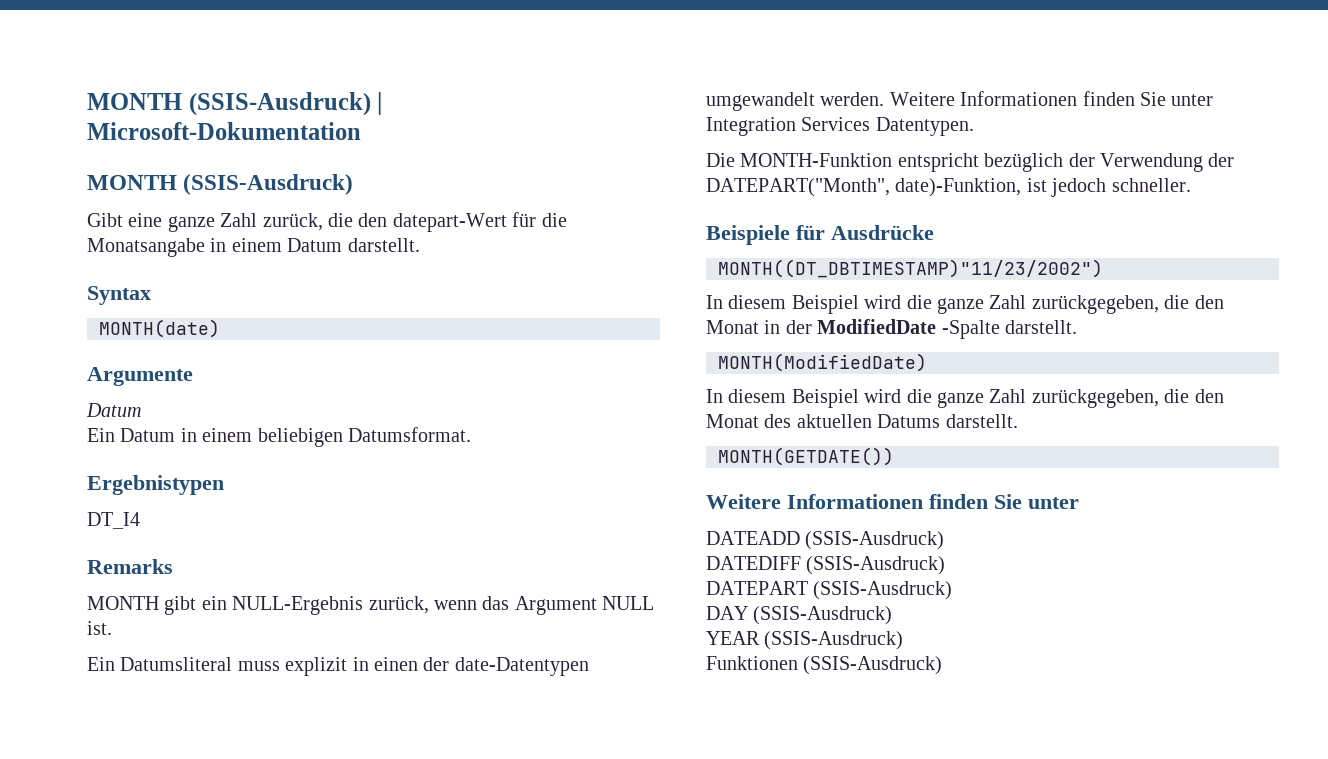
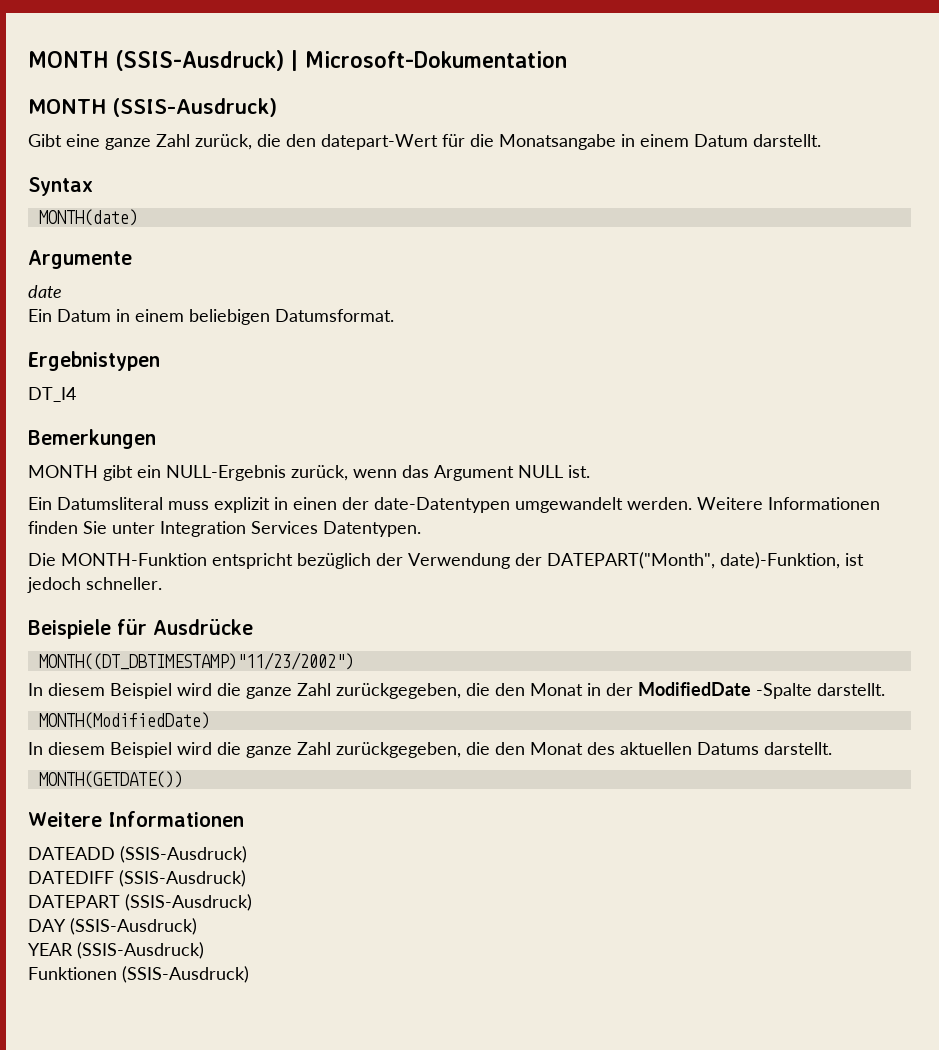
  Argumente
- Datum
+ date
- Remarks
+ Bemerkungen
  MONTH(GETDATE())
- Weitere Informationen finden Sie unter
+ Weitere Informationen

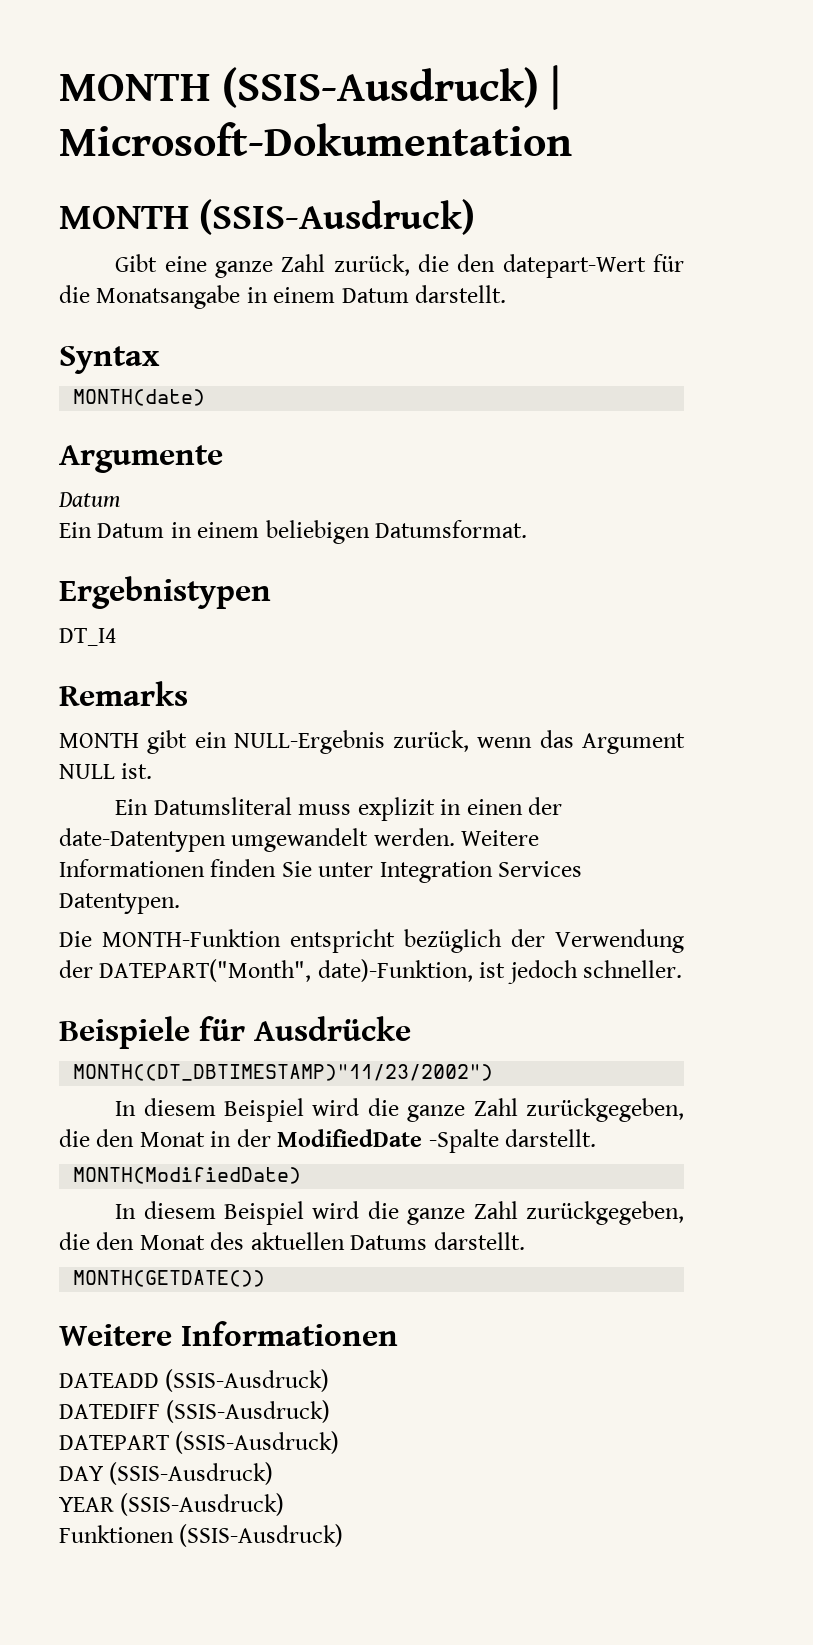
  Argumente
- date
+ Datum
- Bemerkungen
+ Remarks

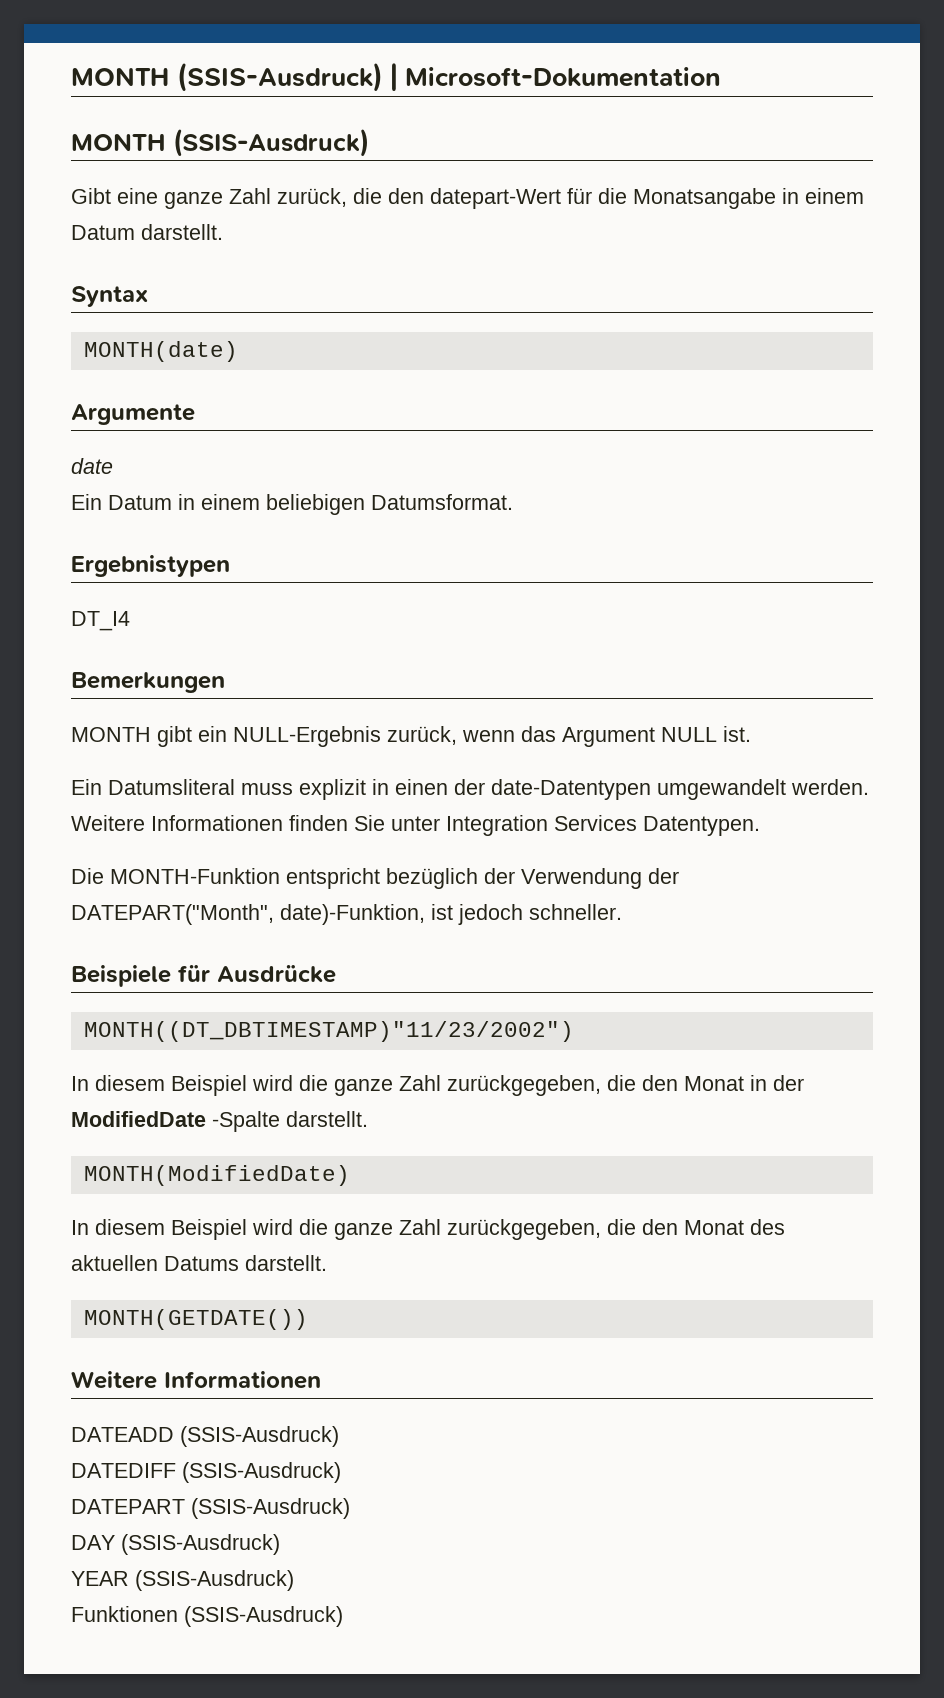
  Argumente
- Datum
+ date
- Remarks
+ Bemerkungen

